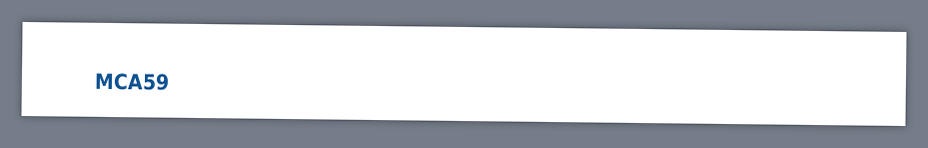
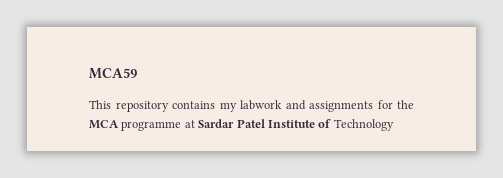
+ This repository contains my labwork and assignments for the MCA programme at Sardar Patel Institute of Technology

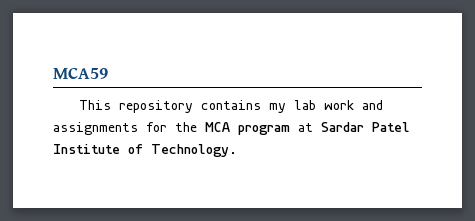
- This repository contains my labwork and assignments for the MCA programme at Sardar Patel Institute of Technology
+ This repository contains my lab work and assignments for the MCA program at Sardar Patel Institute of Technology.

